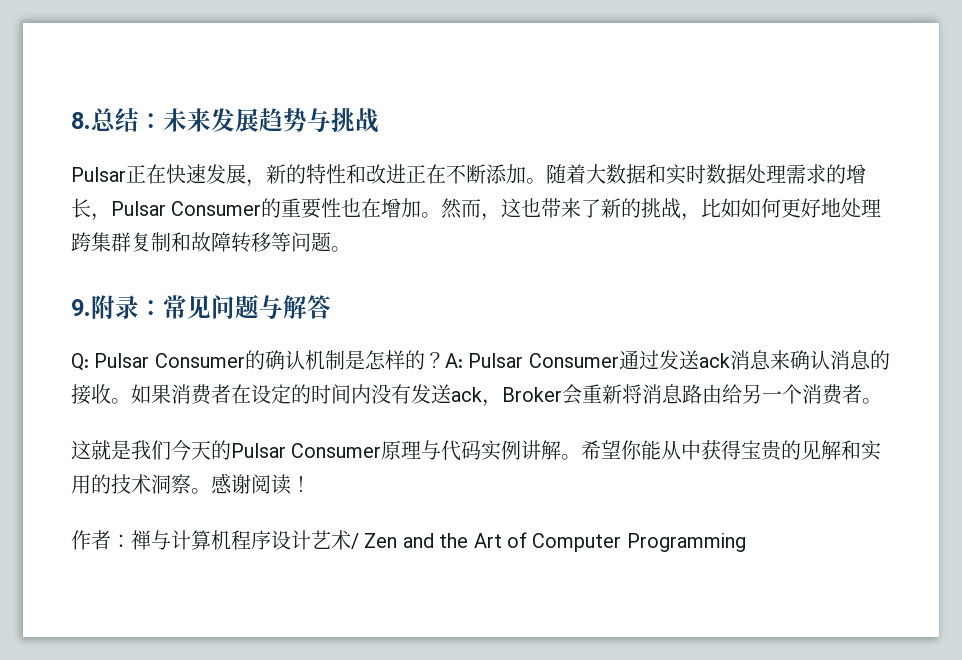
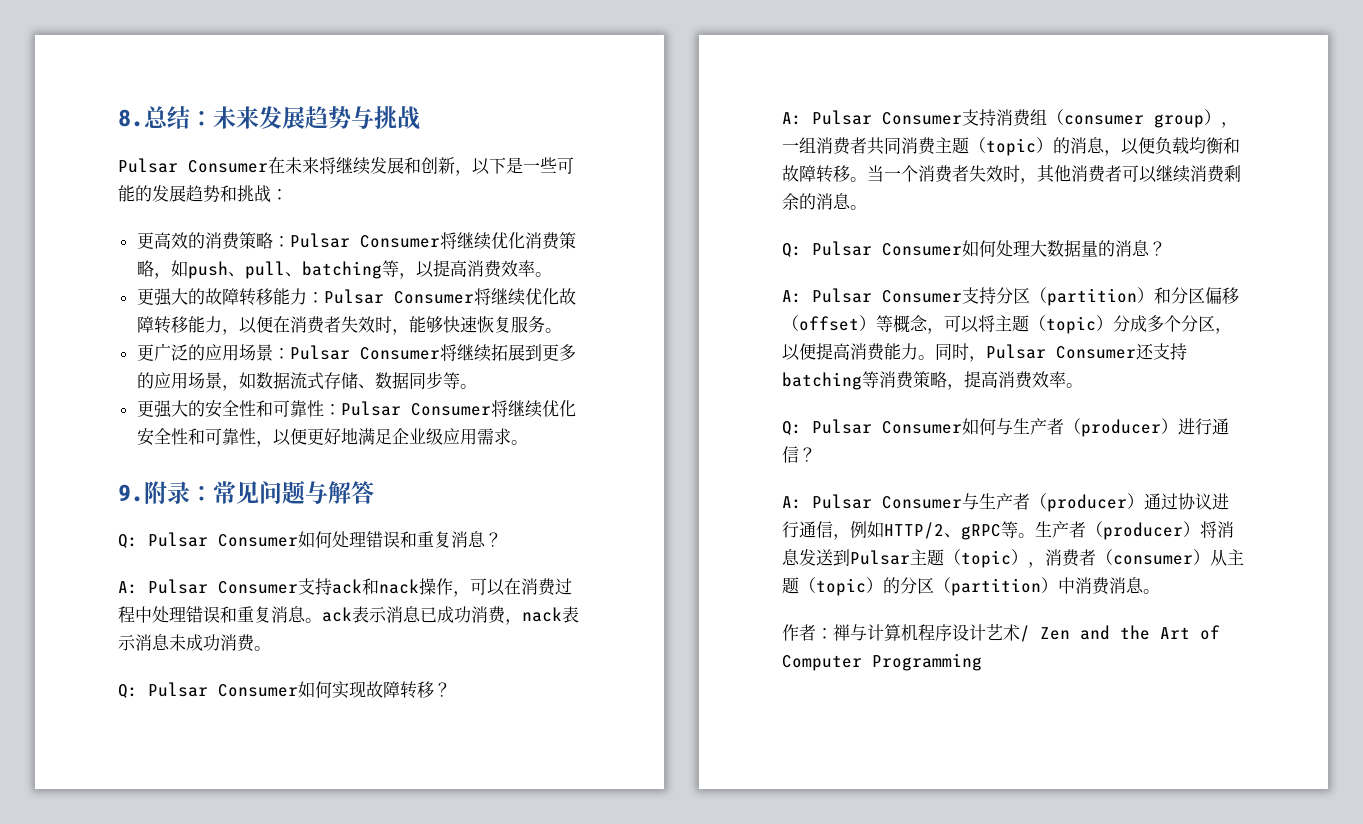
- Pulsar正在快速发展，新的特性和改进正在不断添加。随着大数据和实时数据处理需求的增长，Pulsar Consumer的重要性也在增加。然而，这也带来了新的挑战，比如如何更好地处理跨集群复制和故障转移等问题。
+ Pulsar Consumer在未来将继续发展和创新，以下是一些可能的发展趋势和挑战：
+ 更高效的消费策略：Pulsar Consumer将继续优化消费策略，如push、pull、batching等，以提高消费效率。
+ 更强大的故障转移能力：Pulsar Consumer将继续优化故障转移能力，以便在消费者失效时，能够快速恢复服务。
+ 更广泛的应用场景：Pulsar Consumer将继续拓展到更多的应用场景，如数据流式存储、数据同步等。
+ 更强大的安全性和可靠性：Pulsar Consumer将继续优化安全性和可靠性，以便更好地满足企业级应用需求。
- Q: Pulsar Consumer的确认机制是怎样的？A: Pulsar Consumer通过发送ack消息来确认消息的接收。如果消费者在设定的时间内没有发送ack，Broker会重新将消息路由给另一个消费者。
- 这就是我们今天的Pulsar Consumer原理与代码实例讲解。希望你能从中获得宝贵的见解和实用的技术洞察。感谢阅读！
+ Q: Pulsar Consumer如何处理错误和重复消息？
+ A: Pulsar Consumer支持ack和nack操作，可以在消费过程中处理错误和重复消息。ack表示消息已成功消费，nack表示消息未成功消费。
+ Q: Pulsar Consumer如何实现故障转移？
+ A: Pulsar Consumer支持消费组（consumer group），一组消费者共同消费主题（topic）的消息，以便负载均衡和故障转移。当一个消费者失效时，其他消费者可以继续消费剩余的消息。
+ Q: Pulsar Consumer如何处理大数据量的消息？
+ A: Pulsar Consumer支持分区（partition）和分区偏移（offset）等概念，可以将主题（topic）分成多个分区，以便提高消费能力。同时，Pulsar Consumer还支持batching等消费策略，提高消费效率。
+ Q: Pulsar Consumer如何与生产者（producer）进行通信？
+ A: Pulsar Consumer与生产者（producer）通过协议进行通信，例如HTTP/2、gRPC等。生产者（producer）将消息发送到Pulsar主题（topic），消费者（consumer）从主题（topic）的分区（partition）中消费消息。

